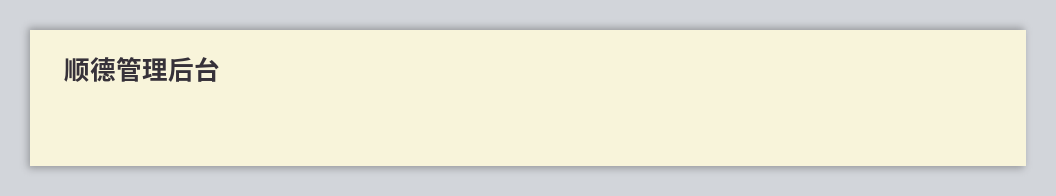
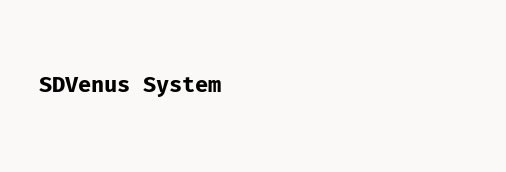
- 顺德管理后台
+ SDVenus System

